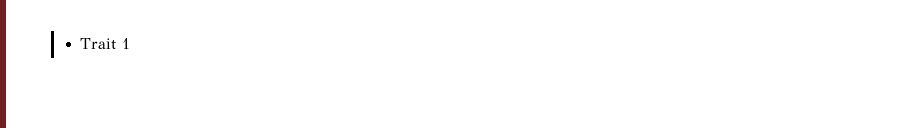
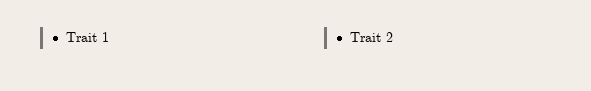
+ Trait 2

